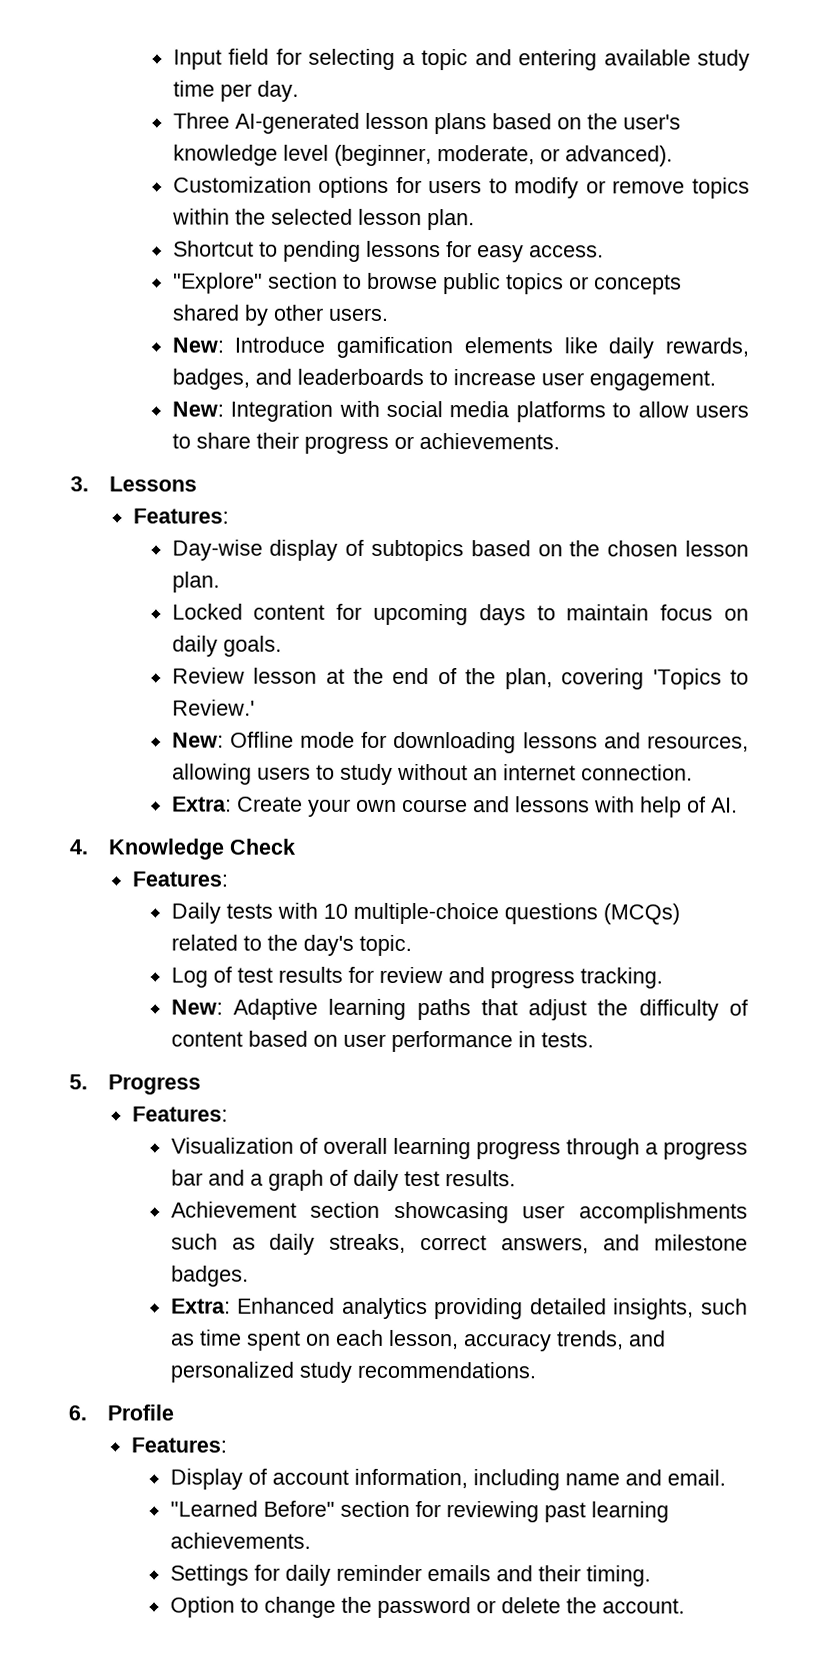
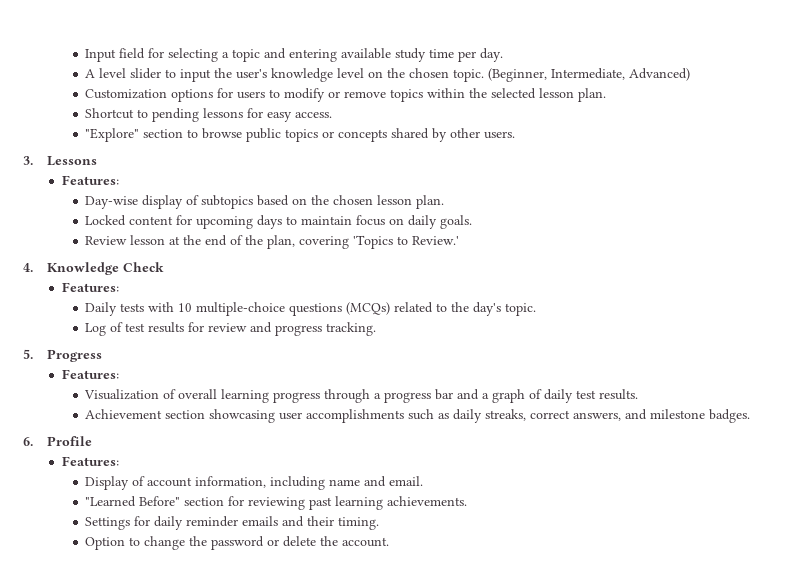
- Three AI-generated lesson plans based on the user's knowledge level (beginner, moderate, or advanced).
+ A level slider to input the user's knowledge level on the chosen topic. (Beginner, Intermediate, Advanced)
- New: Introduce gamification elements like daily rewards, badges, and leaderboards to increase user engagement.
- New: Integration with social media platforms to allow users to share their progress or achievements.
- New: Offline mode for downloading lessons and resources, allowing users to study without an internet connection.
- Extra: Create your own course and lessons with help of AI.
- New: Adaptive learning paths that adjust the difficulty of content based on user performance in tests.
- Extra: Enhanced analytics providing detailed insights, such as time spent on each lesson, accuracy trends, and personalized study recommendations.

